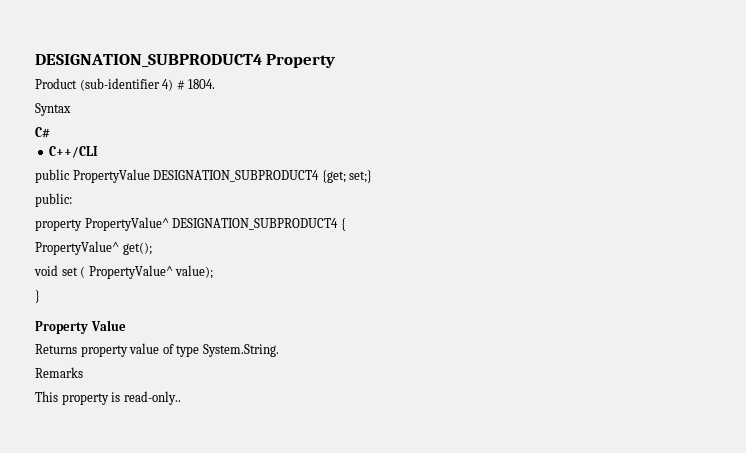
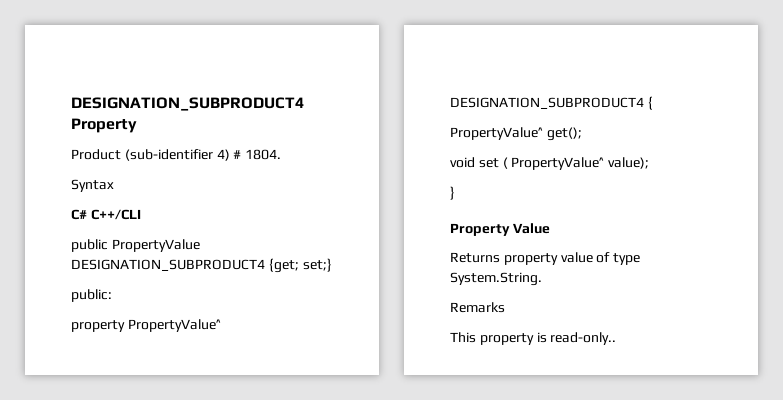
- C#
- C++/CLI
+ C# C++/CLI

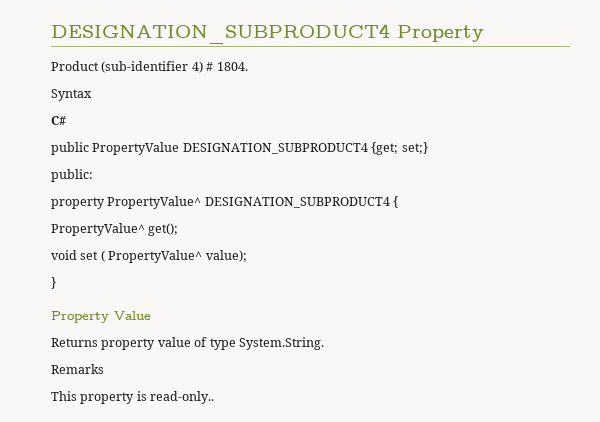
- C# C++/CLI
+ C#

